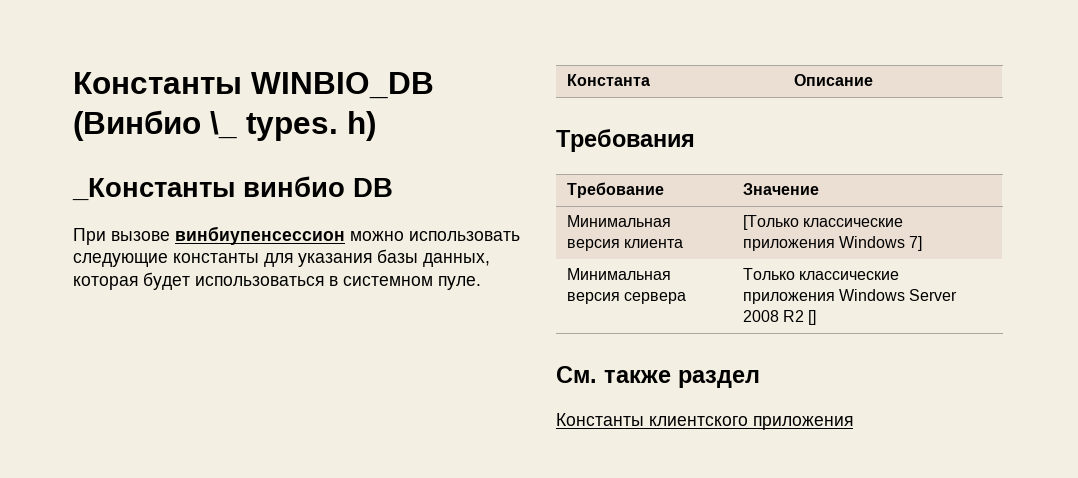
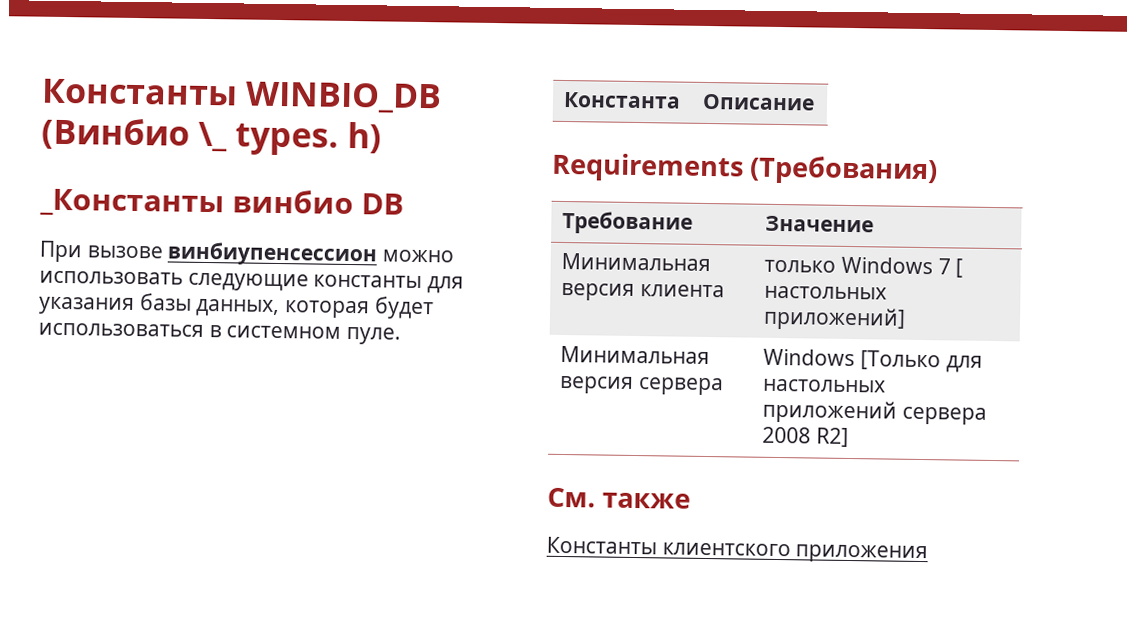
- Требования
+ Requirements (Требования)
- Минимальная версия клиента | [Только классические приложения Windows 7]
- Минимальная версия сервера | Только классические приложения Windows Server 2008 R2 []
+ Минимальная версия клиента | только Windows 7 [ настольных приложений]
+ Минимальная версия сервера | Windows [Только для настольных приложений сервера 2008 R2]
- См. также раздел
+ См. также

